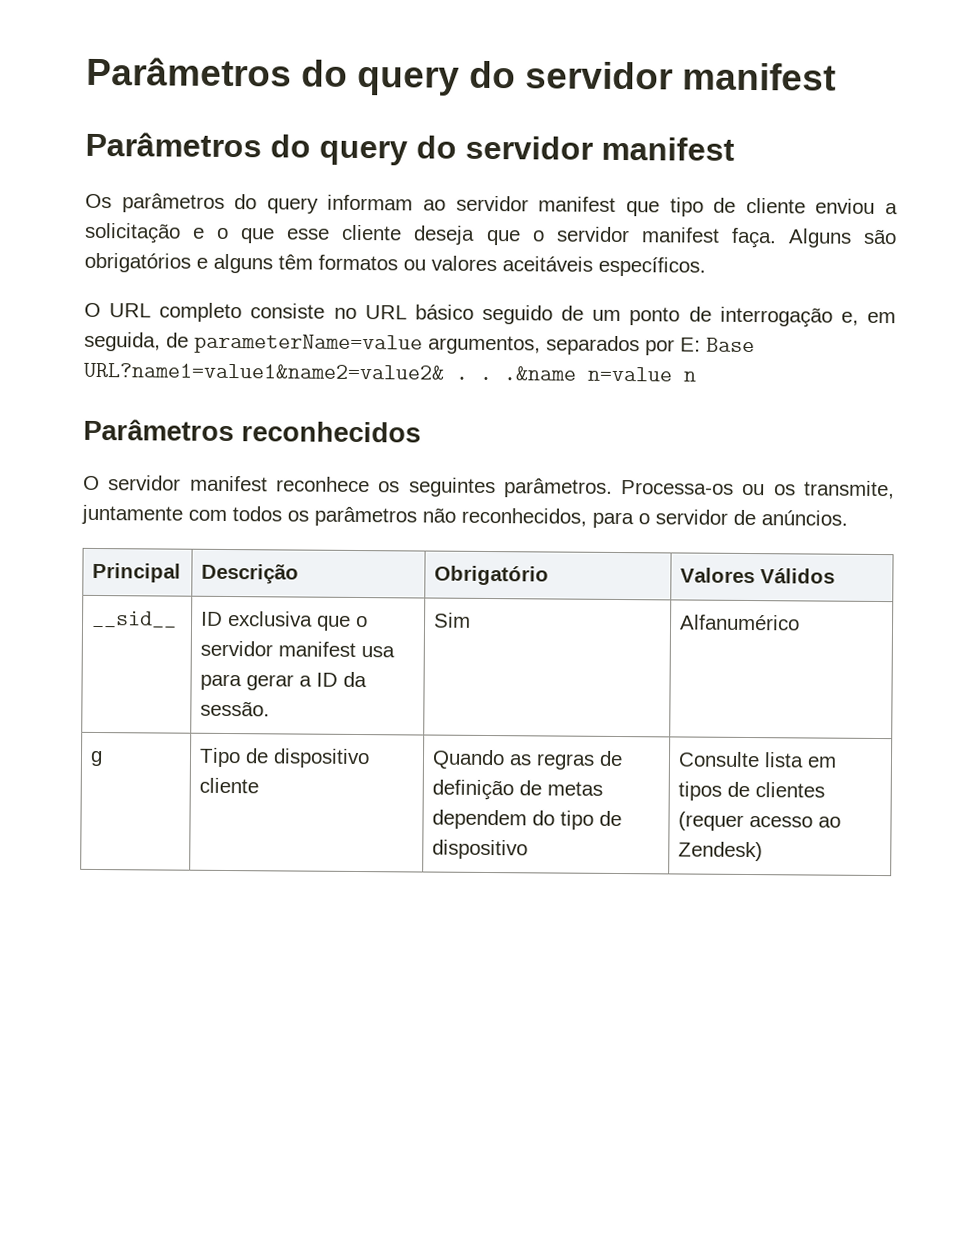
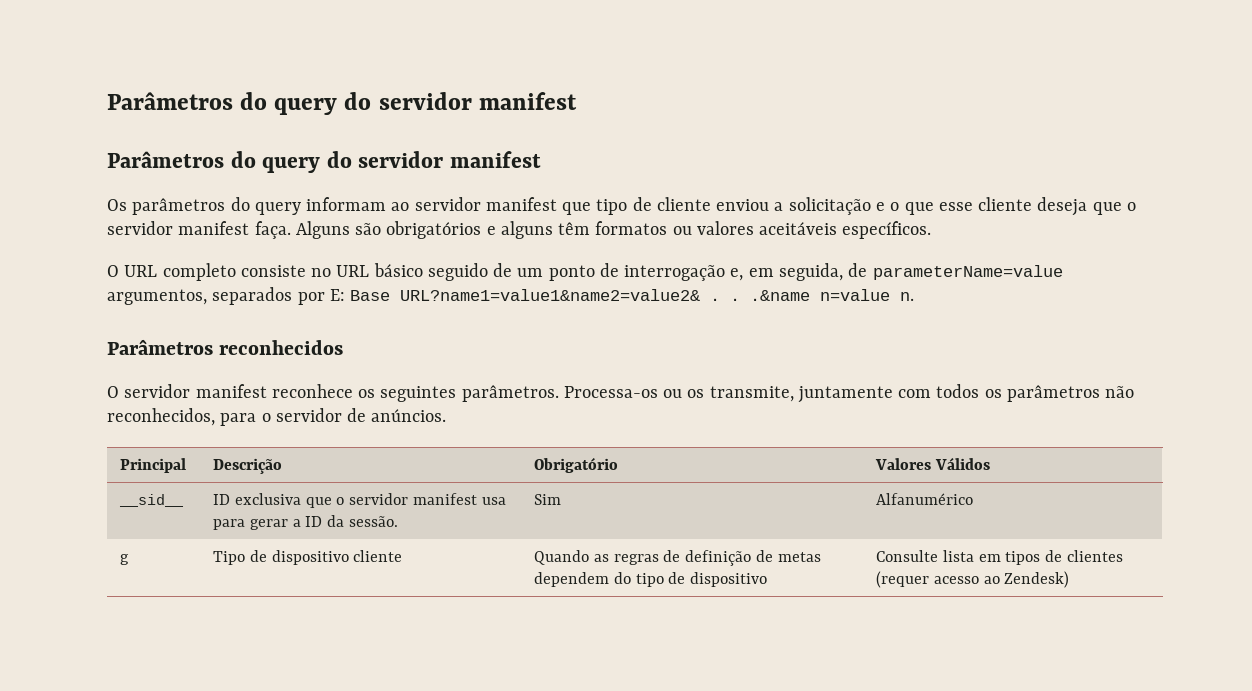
- O URL completo consiste no URL básico seguido de um ponto de interrogação e, em seguida, de parameterName=value argumentos, separados por E: Base URL?name1=value1&name2=value2& . . .&name n=value n
+ O URL completo consiste no URL básico seguido de um ponto de interrogação e, em seguida, de parameterName=value argumentos, separados por E: Base URL?name1=value1&name2=value2& . . .&name n=value n.

